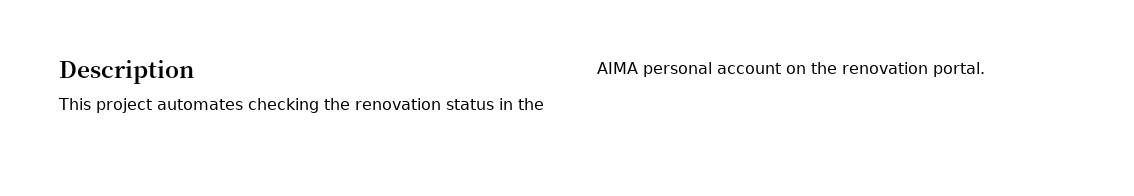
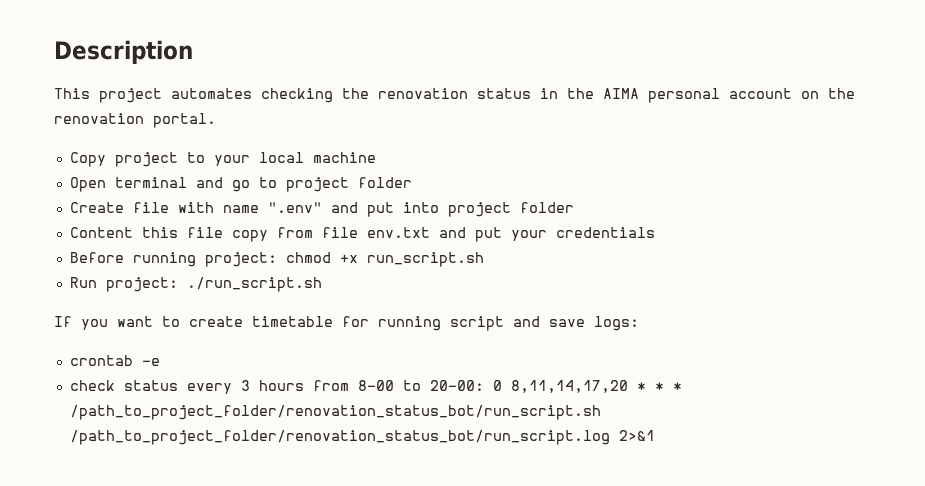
+ Copy project to your local machine
+ Open terminal and go to project folder
+ Create file with name ".env" and put into project folder
+ Content this file copy from file env.txt and put your credentials
+ Before running project: chmod +x run_script.sh
+ Run project: ./run_script.sh
+ If you want to create timetable for running script and save logs:
+ crontab -e
+ check status every 3 hours from 8-00 to 20-00: 0 8,11,14,17,20 * * * /path_to_project_folder/renovation_status_bot/run_script.sh /path_to_project_folder/renovation_status_bot/run_script.log 2>&1

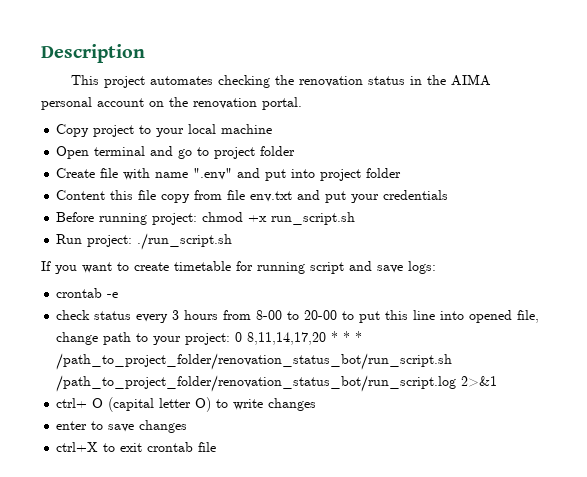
- check status every 3 hours from 8-00 to 20-00: 0 8,11,14,17,20 * * * /path_to_project_folder/renovation_status_bot/run_script.sh /path_to_project_folder/renovation_status_bot/run_script.log 2>&1
+ check status every 3 hours from 8-00 to 20-00 to put this line into opened file, change path to your project: 0 8,11,14,17,20 * * * /path_to_project_folder/renovation_status_bot/run_script.sh /path_to_project_folder/renovation_status_bot/run_script.log 2>&1
+ ctrl+ O (capital letter O) to write changes
+ enter to save changes
+ ctrl+X to exit crontab file

